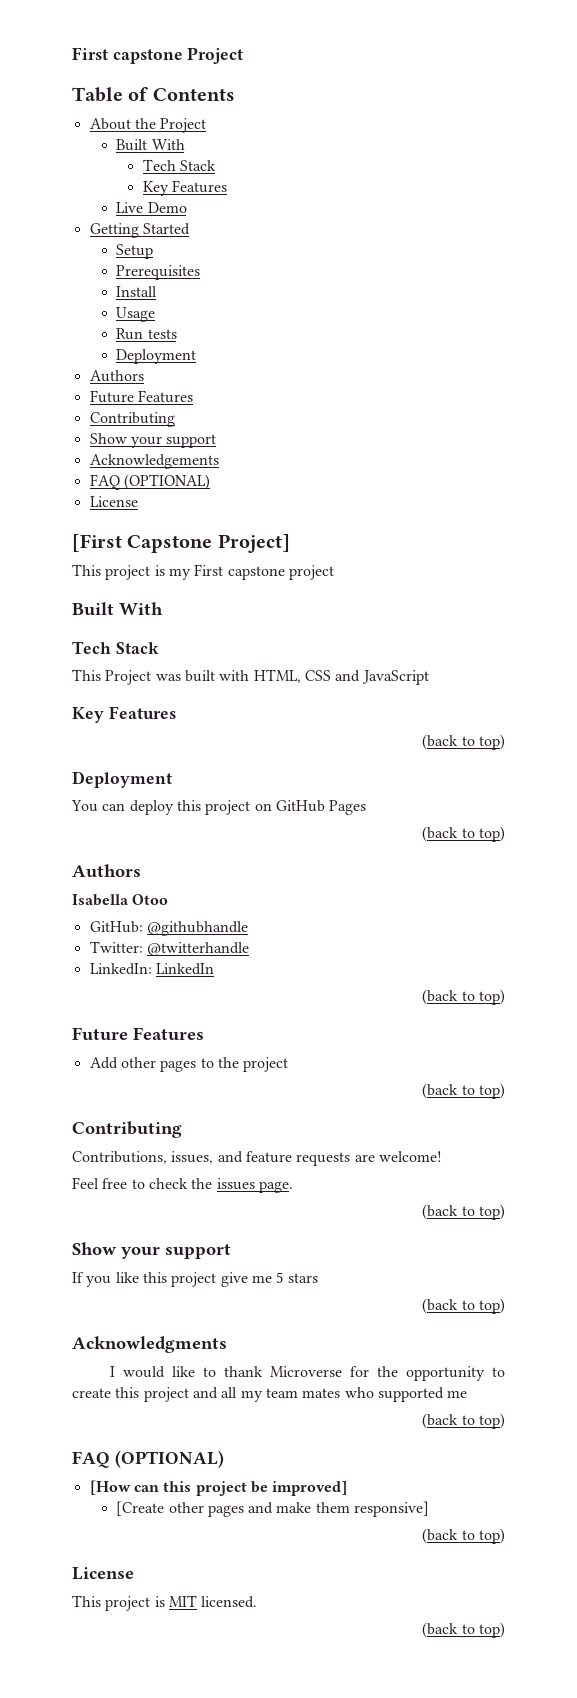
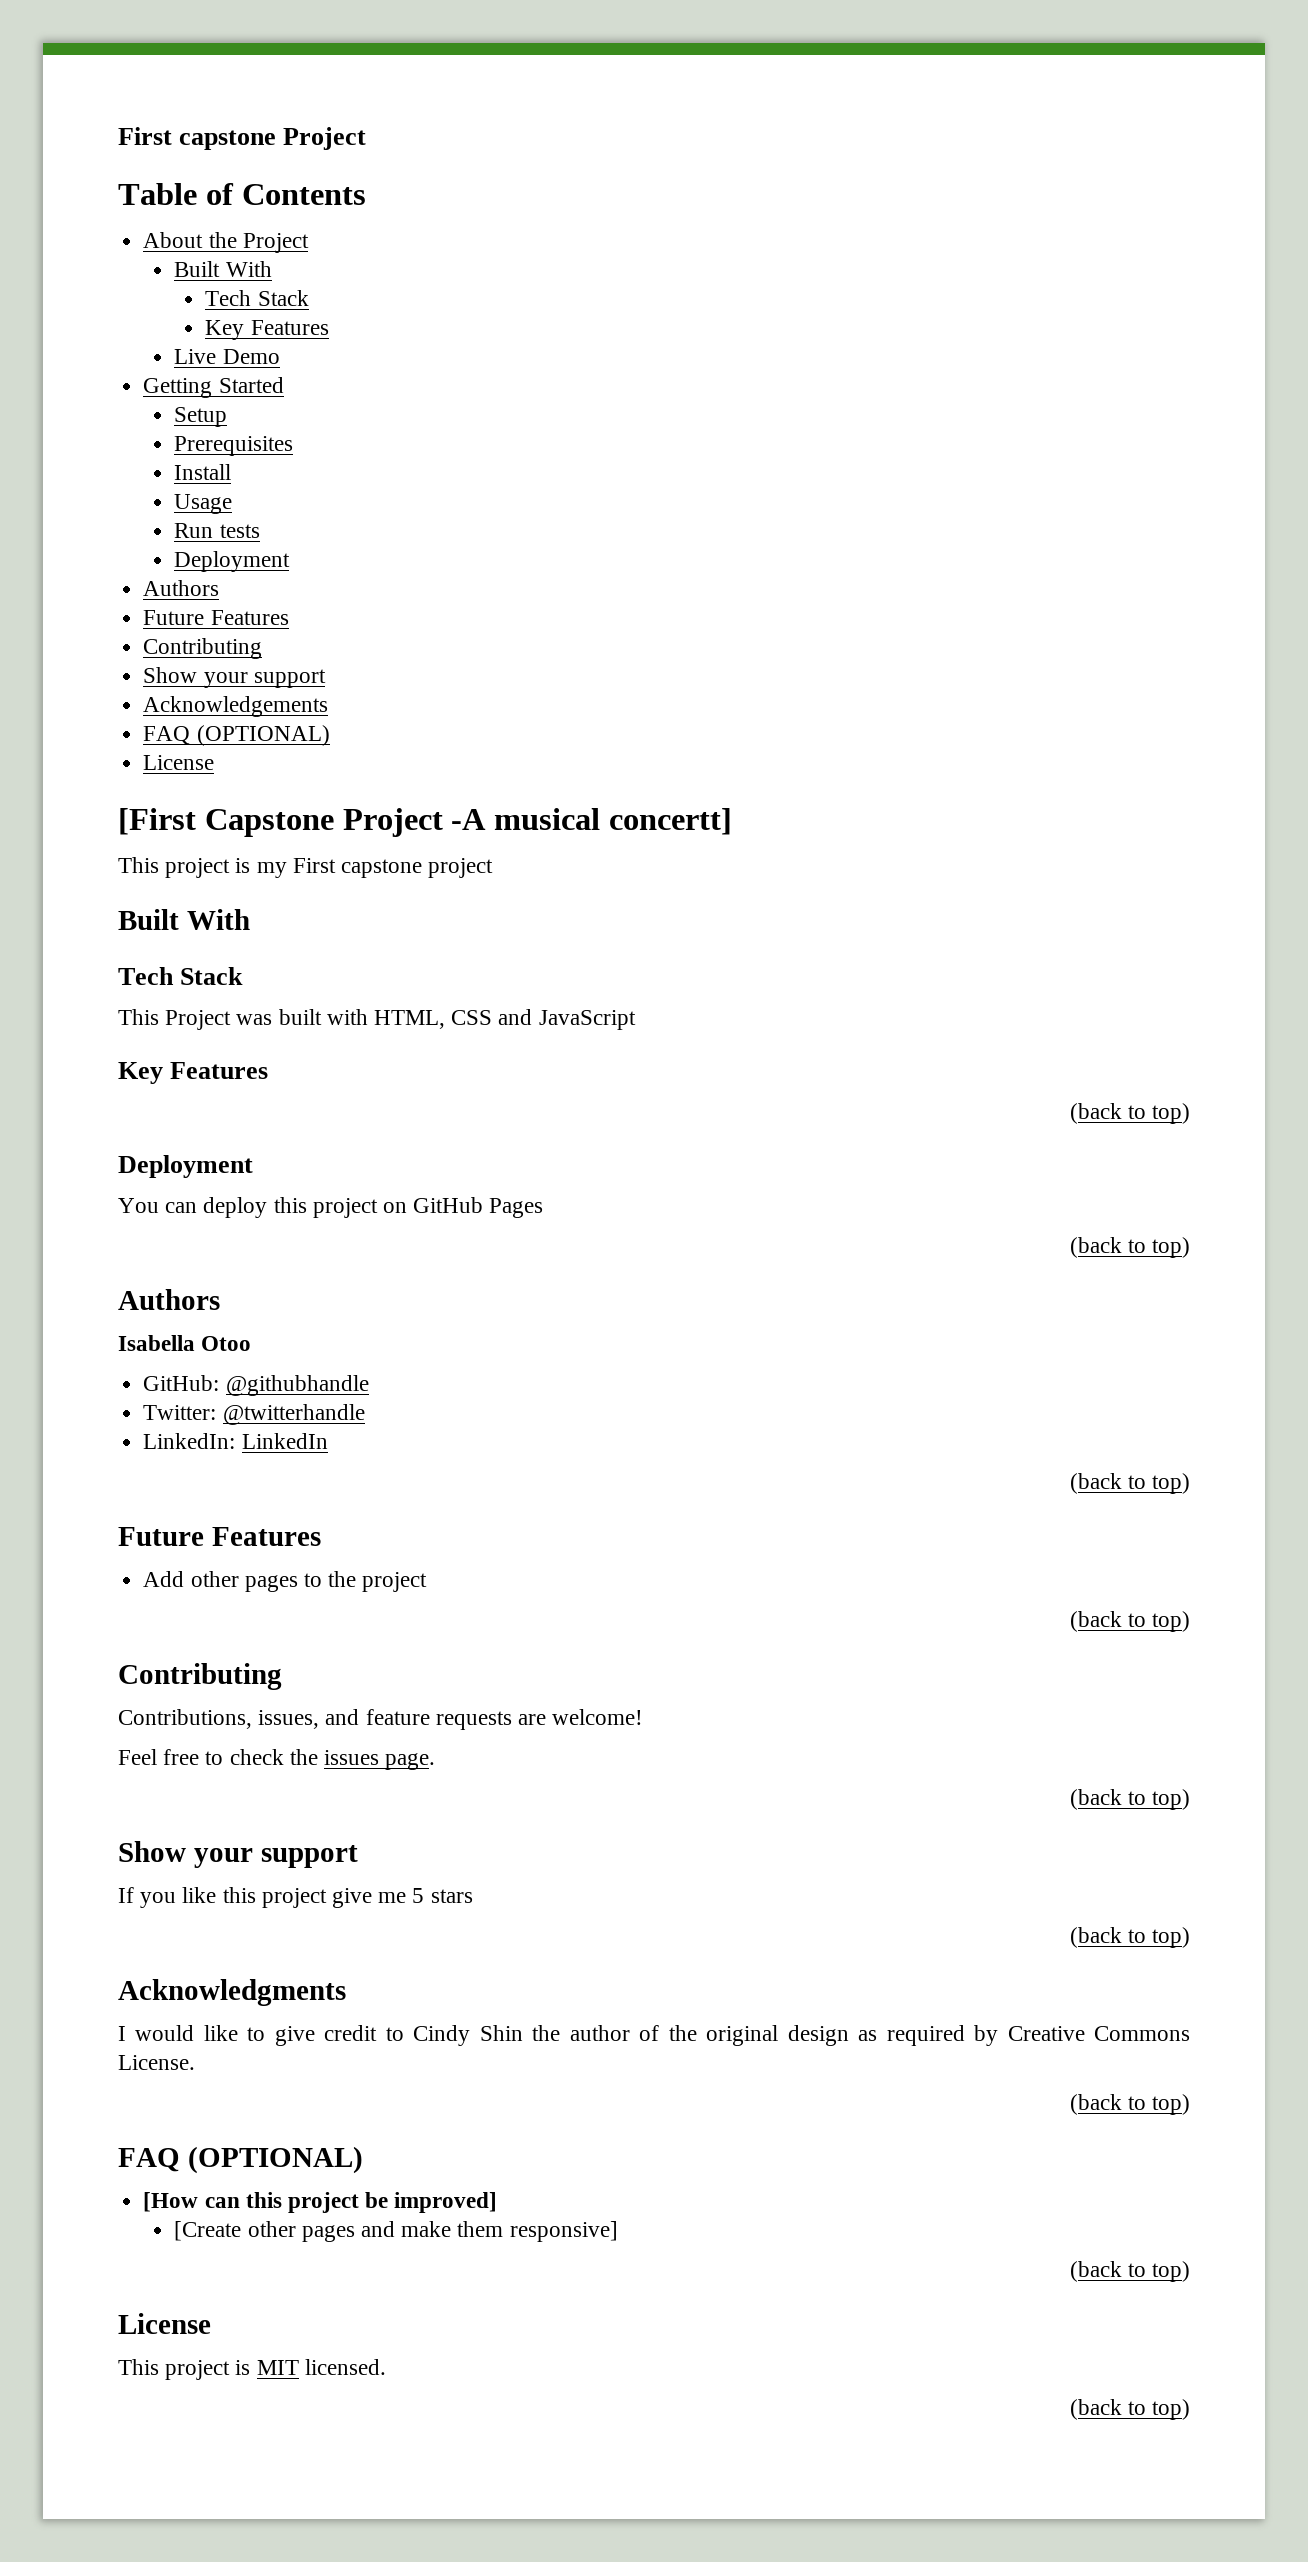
- [First Capstone Project]
+ [First Capstone Project -A musical concertt]
- I would like to thank Microverse for the opportunity to create this project and all my team mates who supported me
+ I would like to give credit to Cindy Shin the author of the original design as required by Creative Commons License.

